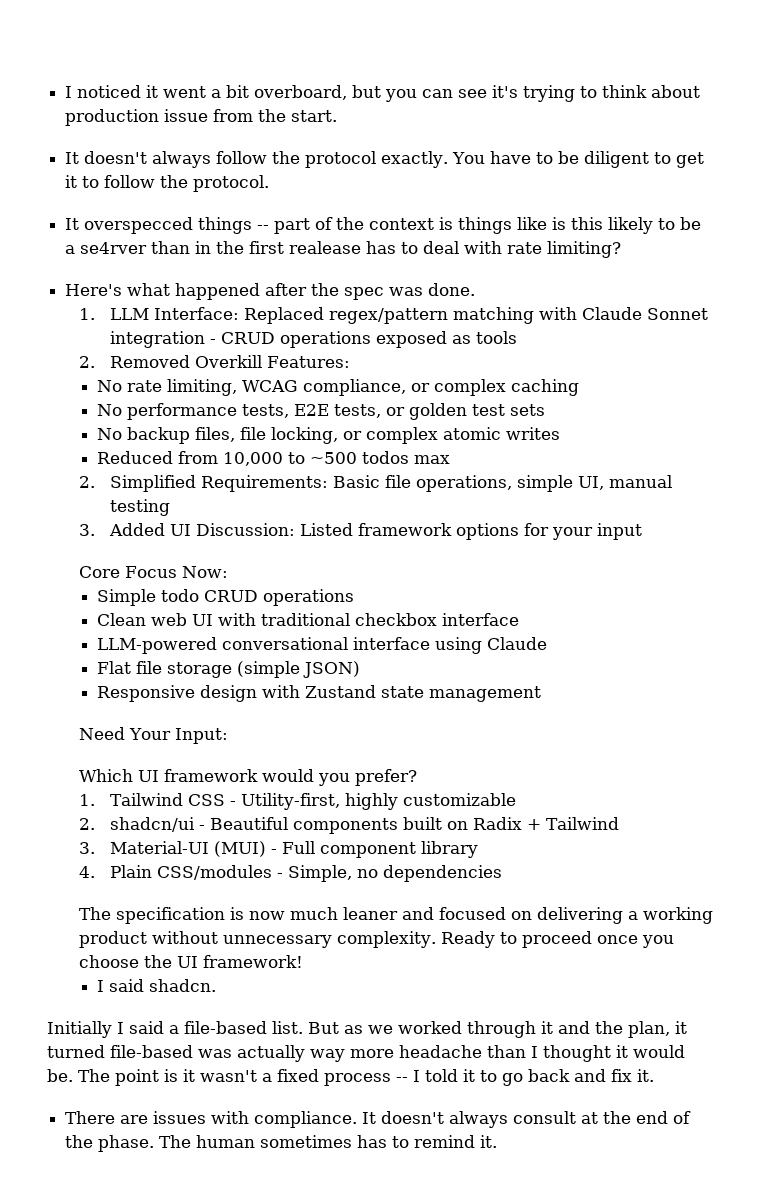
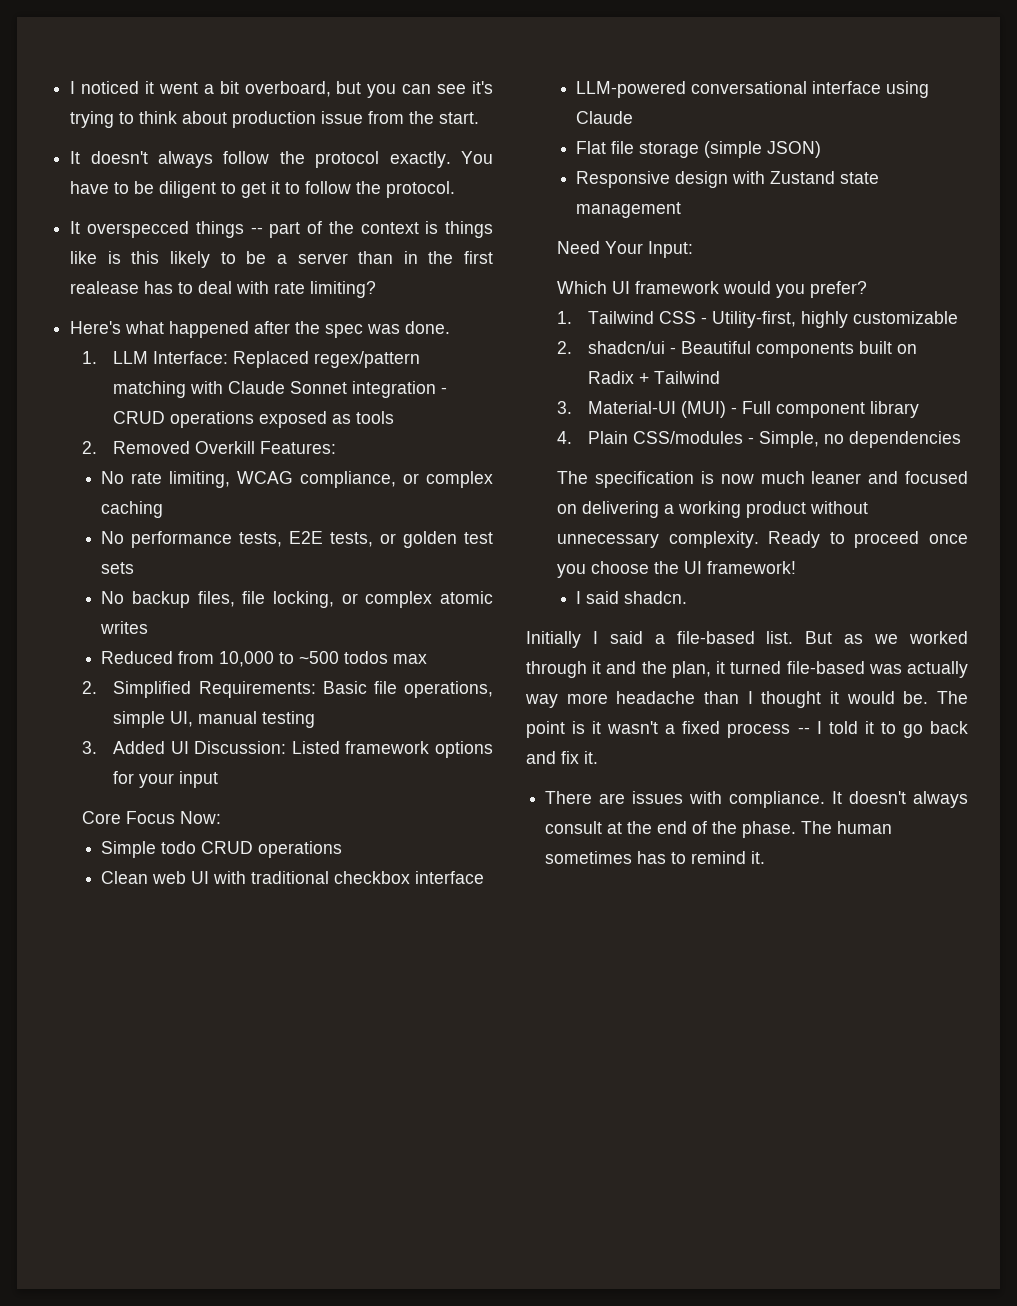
- It overspecced things -- part of the context is things like is this likely to be a se4rver than in the first realease has to deal with rate limiting?
+ It overspecced things -- part of the context is things like is this likely to be a server than in the first realease has to deal with rate limiting?

